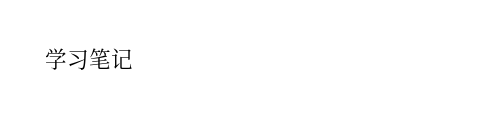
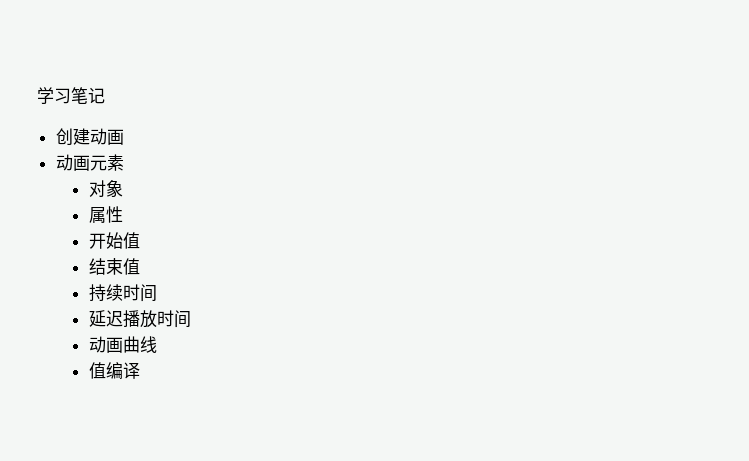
+ 创建动画
+ 动画元素
+ 对象
+ 属性
+ 开始值
+ 结束值
+ 持续时间
+ 延迟播放时间
+ 动画曲线
+ 值编译

